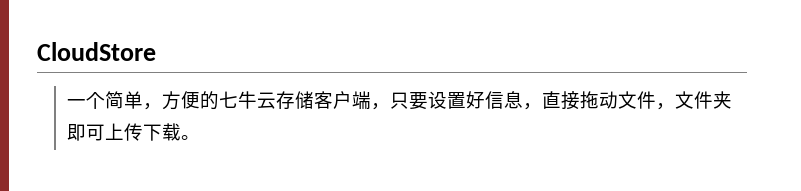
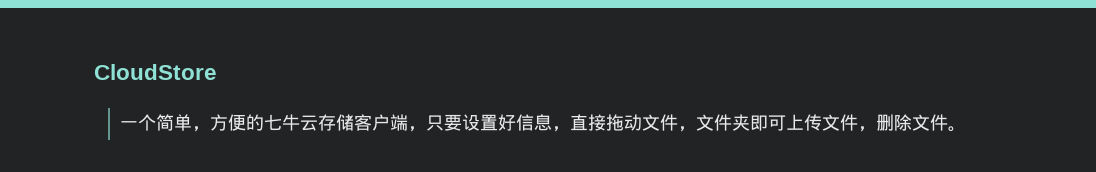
- 一个简单，方便的七牛云存储客户端，只要设置好信息，直接拖动文件，文件夹即可上传下载。
+ 一个简单，方便的七牛云存储客户端，只要设置好信息，直接拖动文件，文件夹即可上传文件，删除文件。

